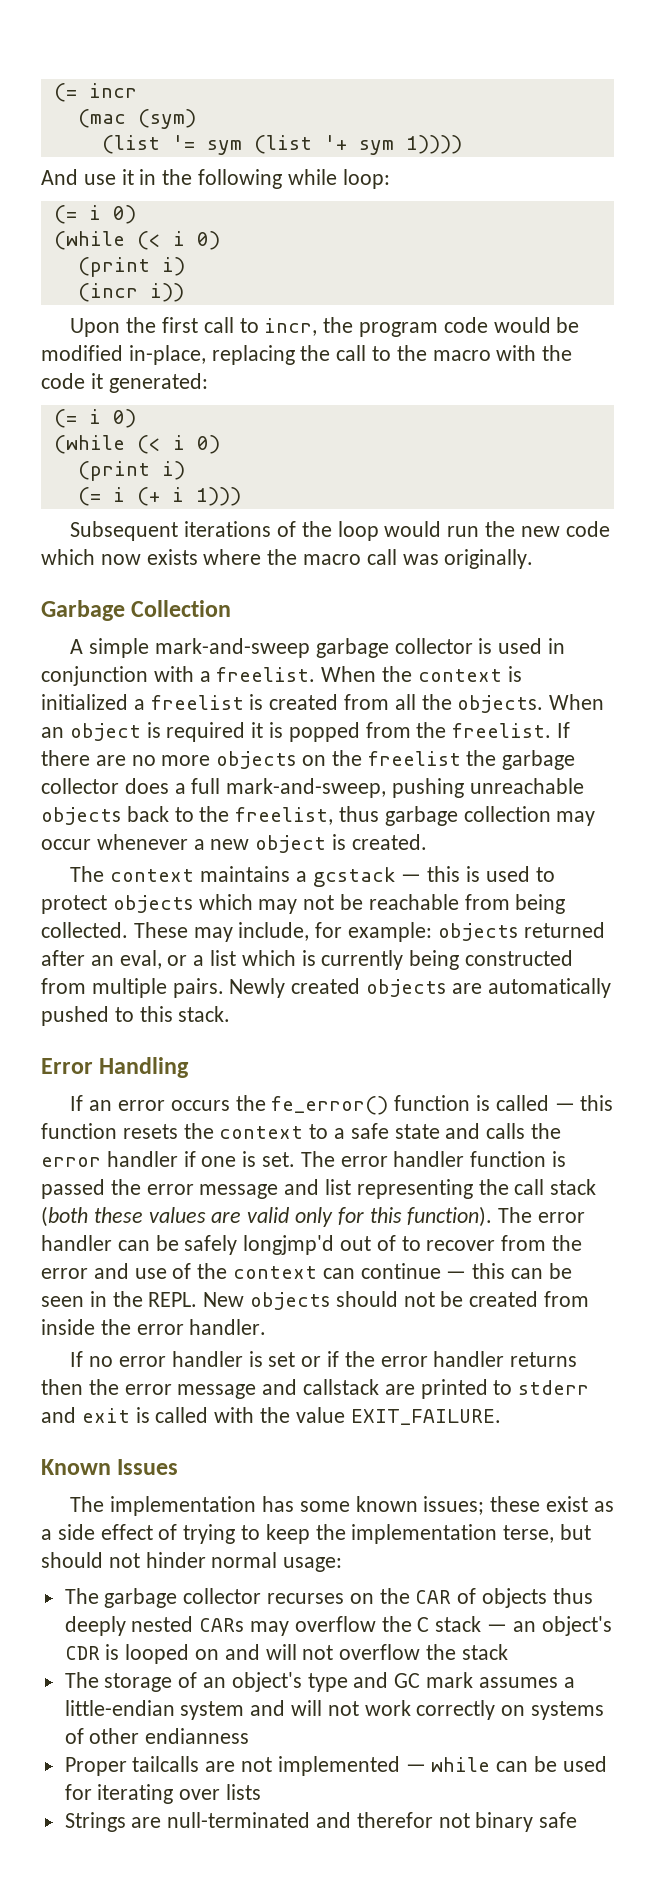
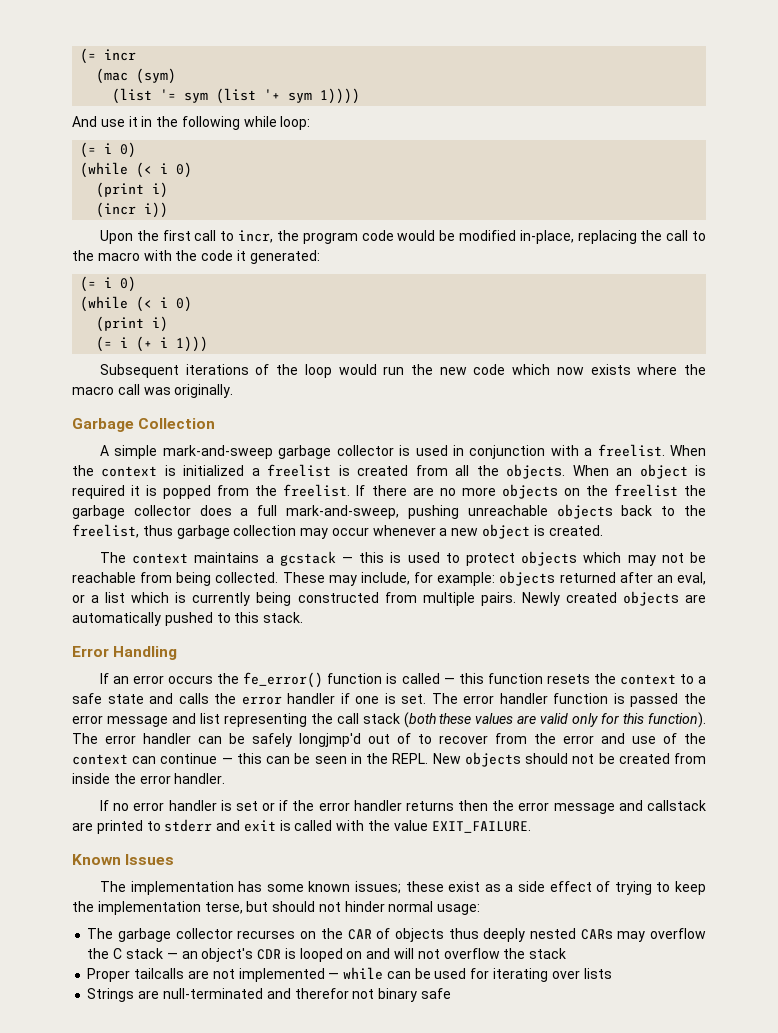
- The storage of an object's type and GC mark assumes a little-endian system and will not work correctly on systems of other endianness

